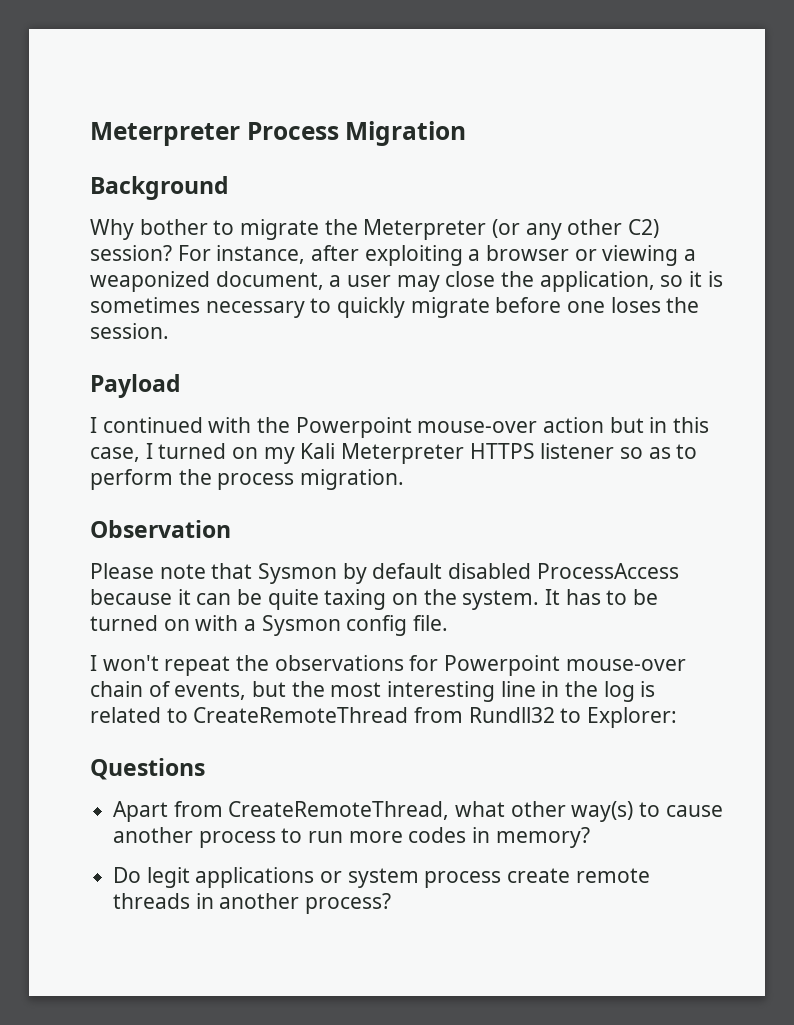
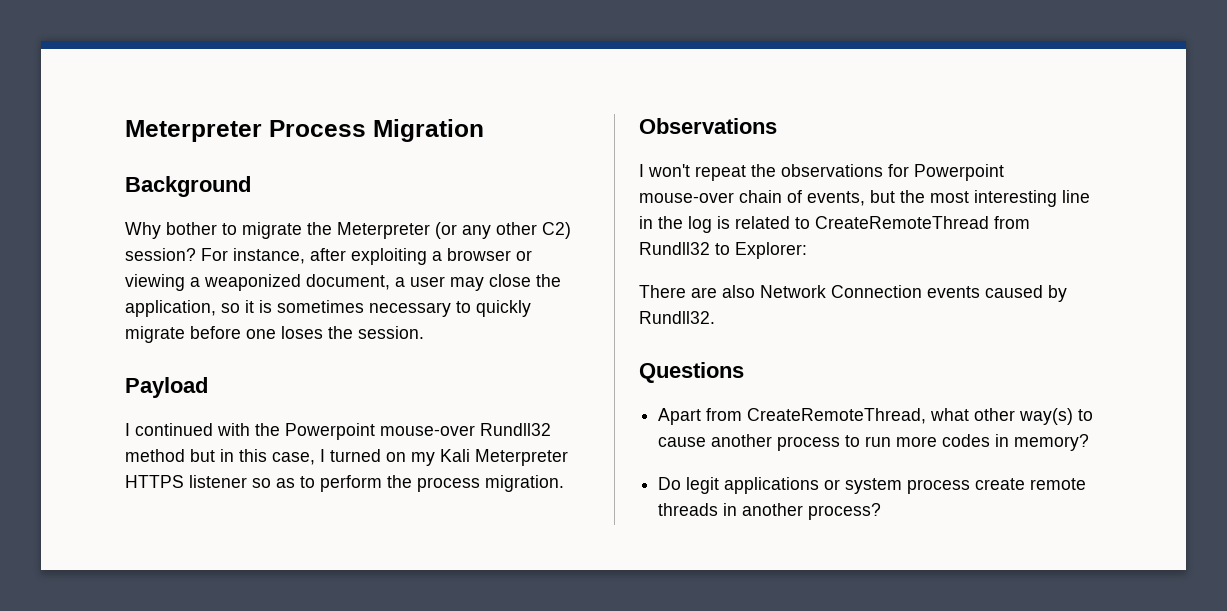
- I continued with the Powerpoint mouse-over action but in this case, I turned on my Kali Meterpreter HTTPS listener so as to perform the process migration.
+ I continued with the Powerpoint mouse-over Rundll32 method but in this case, I turned on my Kali Meterpreter HTTPS listener so as to perform the process migration.
- Observation
- Please note that Sysmon by default disabled ProcessAccess because it can be quite taxing on the system. It has to be turned on with a Sysmon config file.
+ Observations
+ There are also Network Connection events caused by Rundll32.

